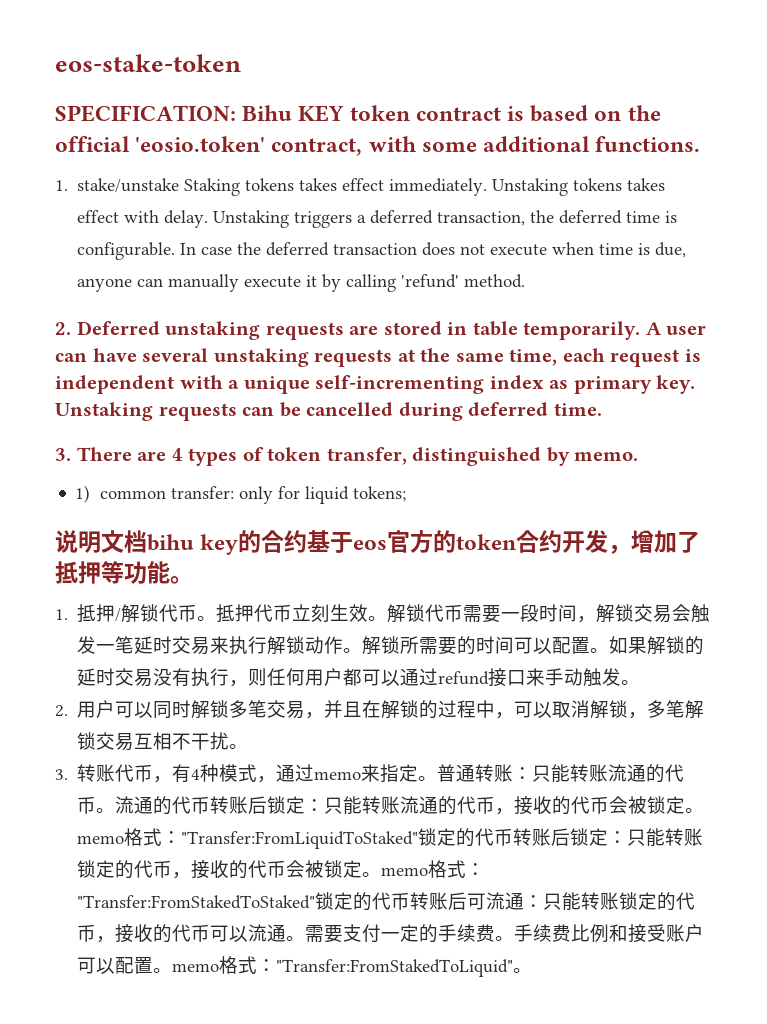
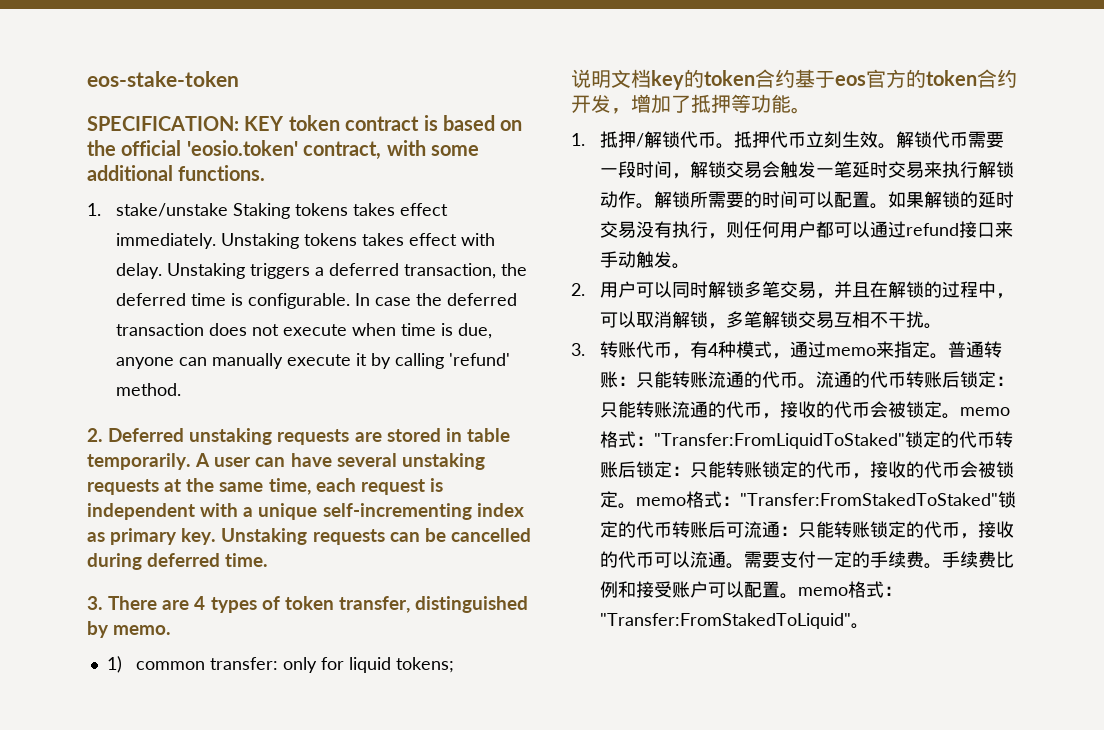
- SPECIFICATION: Bihu KEY token contract is based on the official 'eosio.token' contract, with some additional functions.
+ SPECIFICATION: KEY token contract is based on the official 'eosio.token' contract, with some additional functions.
- 说明文档bihu key的合约基于eos官方的token合约开发，增加了抵押等功能。
+ 说明文档key的token合约基于eos官方的token合约开发，增加了抵押等功能。

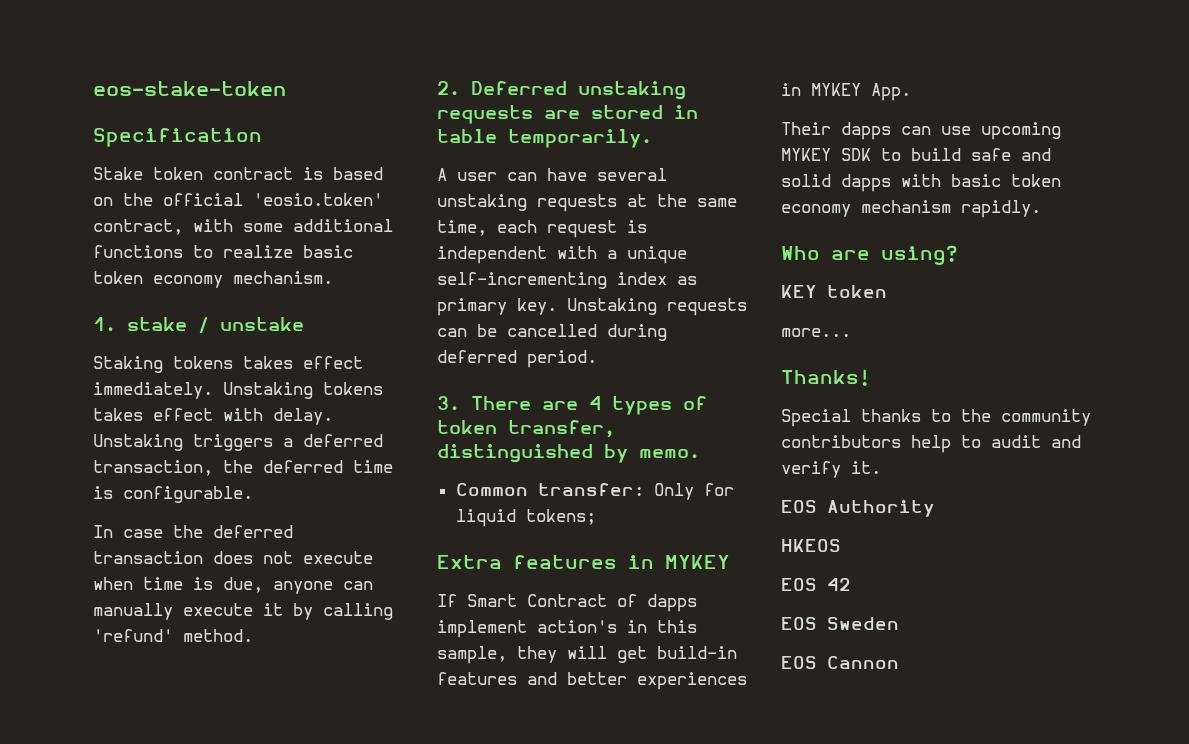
- SPECIFICATION: KEY token contract is based on the official 'eosio.token' contract, with some additional functions.
- 1. stake/unstake Staking tokens takes effect immediately.
+ Specification
+ Stake token contract is based on the official 'eosio.token' contract, with some additional functions to realize basic token economy mechanism.
+ 1. stake / unstake
+ Staking tokens takes effect immediately.
- Unstaking triggers a deferred transaction, the deferred time is configurable. In case the deferred transaction does not execute when time is due, anyone can manually execute it by calling 'refund' method.
+ Unstaking triggers a deferred transaction, the deferred time is configurable.
+ In case the deferred transaction does not execute when time is due, anyone can manually execute it by calling 'refund' method.
- 2. Deferred unstaking requests are stored in table temporarily. A user can have several unstaking requests at the same time, each request is independent with a unique self-incrementing index as primary key.
+ 2. Deferred unstaking requests are stored in table temporarily.
+ A user can have several unstaking requests at the same time, each request is independent with a unique self-incrementing index as primary key.
- Unstaking requests can be cancelled during deferred time.
+ Unstaking requests can be cancelled during deferred period.
- 1) common transfer: only for liquid tokens;
+ Common transfer: Only for liquid tokens;
- 说明文档key的token合约基于eos官方的token合约开发，增加了抵押等功能。
- 1.抵押/解锁代币。抵押代币立刻生效。解锁代币需要一段时间，解锁交易会触发一笔延时交易来执行解锁动作。解锁所需要的时间可以配置。如果解锁的延时交易没有执行，则任何用户都可以通过refund接口来手动触发。
- 2.用户可以同时解锁多笔交易，并且在解锁的过程中，可以取消解锁，多笔解锁交易互相不干扰。
- 3.转账代币，有4种模式，通过memo来指定。普通转账：只能转账流通的代币。流通的代币转账后锁定：只能转账流通的代币，接收的代币会被锁定。memo格式："Transfer:FromLiquidToStaked"锁定的代币转账后锁定：只能转账锁定的代币，接收的代币会被锁定。memo格式："Transfer:FromStakedToStaked"锁定的代币转账后可流通：只能转账锁定的代币，接收的代币可以流通。需要支付一定的手续费。手续费比例和接受账户可以配置。memo格式："Transfer:FromStakedToLiquid"。
+ Extra features in MYKEY
+ If Smart Contract of dapps implement action's in this sample, they will get build-in features and better experiences in MYKEY App.
+ Their dapps can use upcoming MYKEY SDK to build safe and solid dapps with basic token economy mechanism rapidly.
+ Who are using?
+ KEY token
+ more...
+ Thanks!
+ Special thanks to the community contributors help to audit and verify it.
+ EOS Authority
+ HKEOS
+ EOS 42
+ EOS Sweden
+ EOS Cannon

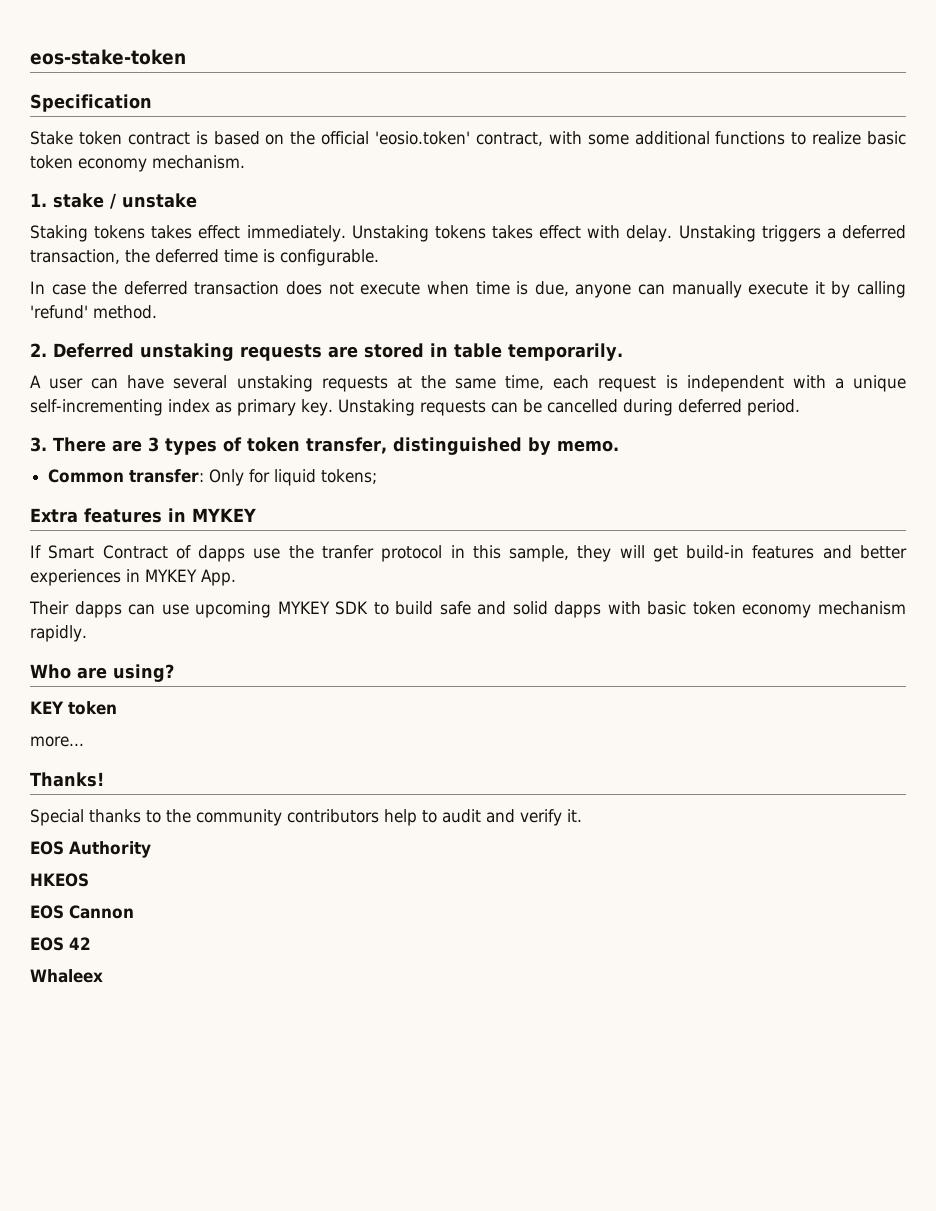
- 3. There are 4 types of token transfer, distinguished by memo.
+ 3. There are 3 types of token transfer, distinguished by memo.
- If Smart Contract of dapps implement action's in this sample, they will get build-in features and better experiences in MYKEY App.
+ If Smart Contract of dapps use the tranfer protocol in this sample, they will get build-in features and better experiences in MYKEY App.
+ EOS Cannon
- EOS Sweden
- EOS Cannon
+ Whaleex

